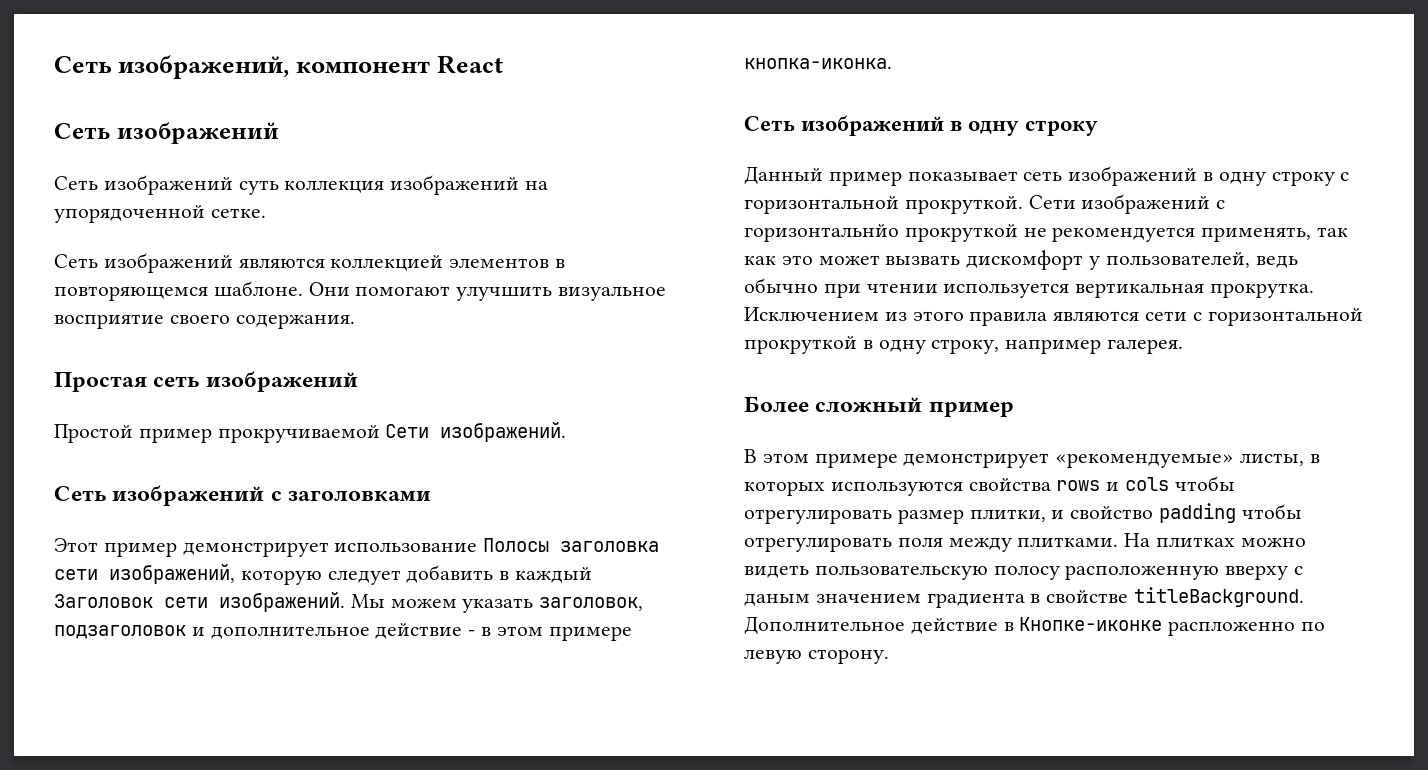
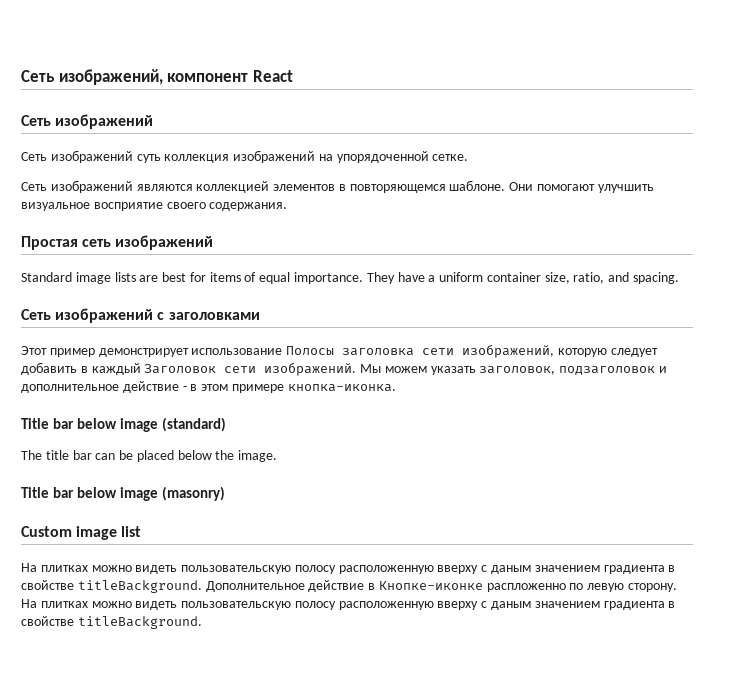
- Простой пример прокручиваемой Сети изображений.
+ Standard image lists are best for items of equal importance. They have a uniform container size, ratio, and spacing.
- Сеть изображений в одну строку
- Данный пример показывает сеть изображений в одну строку с горизонтальной прокруткой. Сети изображений с горизонтальнйо прокруткой не рекомендуется применять, так как это может вызвать дискомфорт у пользователей, ведь обычно при чтении используется вертикальная прокрутка. Исключением из этого правила являются сети с горизонтальной прокруткой в одну строку, например галерея.
- Более сложный пример
- В этом примере демонстрирует «рекомендуемые» листы, в которых используются свойства rows и cols чтобы отрегулировать размер плитки, и свойство padding чтобы отрегулировать поля между плитками. На плитках можно видеть пользовательскую полосу расположенную вверху с даным значением градиента в свойстве titleBackground.
+ Title bar below image (standard)
+ The title bar can be placed below the image.
+ Title bar below image (masonry)
+ Custom image list
+ На плитках можно видеть пользовательскую полосу расположенную вверху с даным значением градиента в свойстве titleBackground.
- Дополнительное действие в Кнопке-иконке распложенно по левую сторону.
+ Дополнительное действие в Кнопке-иконке распложенно по левую сторону. На плитках можно видеть пользовательскую полосу расположенную вверху с даным значением градиента в свойстве titleBackground.

